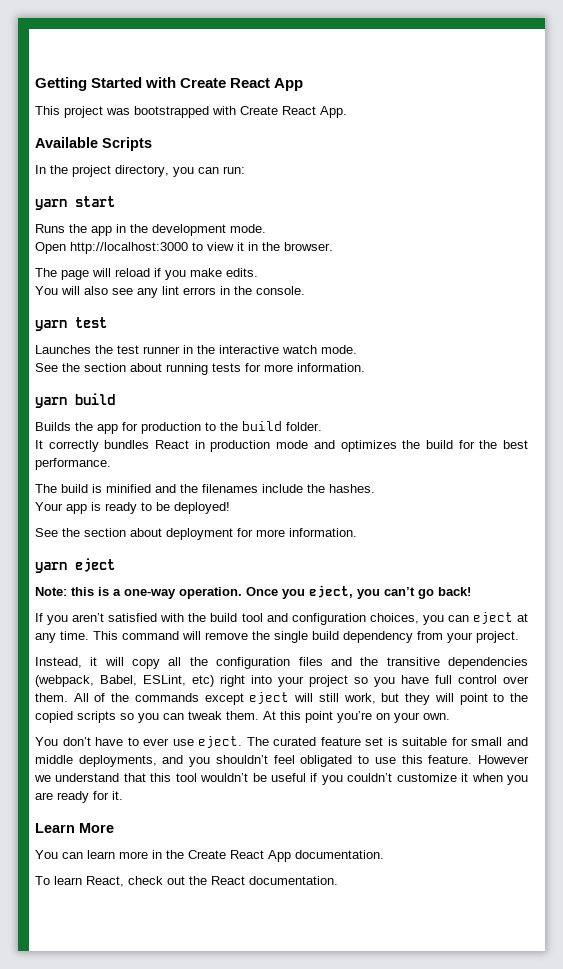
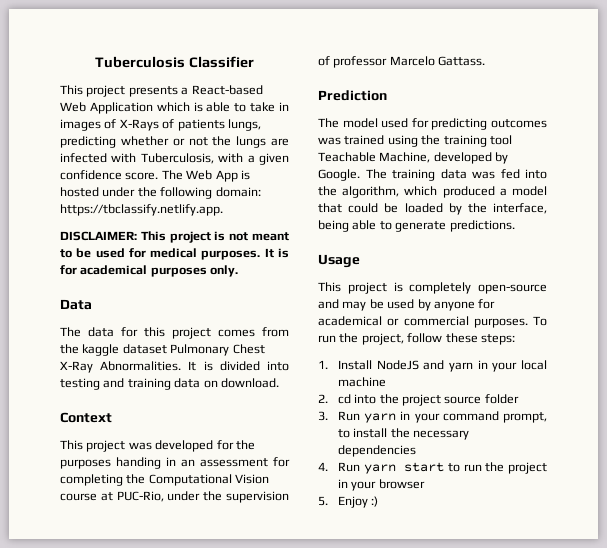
- Getting Started with Create React App
- This project was bootstrapped with Create React App.
- Available Scripts
- In the project directory, you can run:
- yarn start
- Runs the app in the development mode.
- Open http://localhost:3000 to view it in the browser.
- The page will reload if you make edits.
- You will also see any lint errors in the console.
- yarn test
- Launches the test runner in the interactive watch mode.
- See the section about running tests for more information.
- yarn build
- Builds the app for production to the build folder.
- It correctly bundles React in production mode and optimizes the build for the best performance.
- The build is minified and the filenames include the hashes.
- Your app is ready to be deployed!
- See the section about deployment for more information.
- yarn eject
- Note: this is a one-way operation. Once you eject, you can’t go back!
- If you aren’t satisfied with the build tool and configuration choices, you can eject at any time. This command will remove the single build dependency from your project.
- Instead, it will copy all the configuration files and the transitive dependencies (webpack, Babel, ESLint, etc) right into your project so you have full control over them. All of the commands except eject will still work, but they will point to the copied scripts so you can tweak them. At this point you’re on your own.
- You don’t have to ever use eject. The curated feature set is suitable for small and middle deployments, and you shouldn’t feel obligated to use this feature. However we understand that this tool wouldn’t be useful if you couldn’t customize it when you are ready for it.
- Learn More
- You can learn more in the Create React App documentation.
- To learn React, check out the React documentation.
+ Tuberculosis Classifier
+ This project presents a React-based Web Application which is able to take in images of X-Rays of patients lungs, predicting whether or not the lungs are infected with Tuberculosis, with a given confidence score. The Web App is hosted under the following domain: https://tbclassify.netlify.app.
+ DISCLAIMER: This project is not meant to be used for medical purposes. It is for academical purposes only.
+ Data
+ The data for this project comes from the kaggle dataset Pulmonary Chest X-Ray Abnormalities. It is divided into testing and training data on download.
+ Context
+ This project was developed for the purposes handing in an assessment for completing the Computational Vision course at PUC-Rio, under the supervision of professor Marcelo Gattass.
+ Prediction
+ The model used for predicting outcomes was trained using the training tool Teachable Machine, developed by Google. The training data was fed into the algorithm, which produced a model that could be loaded by the interface, being able to generate predictions.
+ Usage
+ This project is completely open-source and may be used by anyone for academical or commercial purposes. To run the project, follow these steps:
+ 1. Install NodeJS and yarn in your local machine
+ 2. cd into the project source folder
+ 3. Run yarn in your command prompt, to install the necessary dependencies
+ 4. Run yarn start to run the project in your browser
+ 5. Enjoy :)

